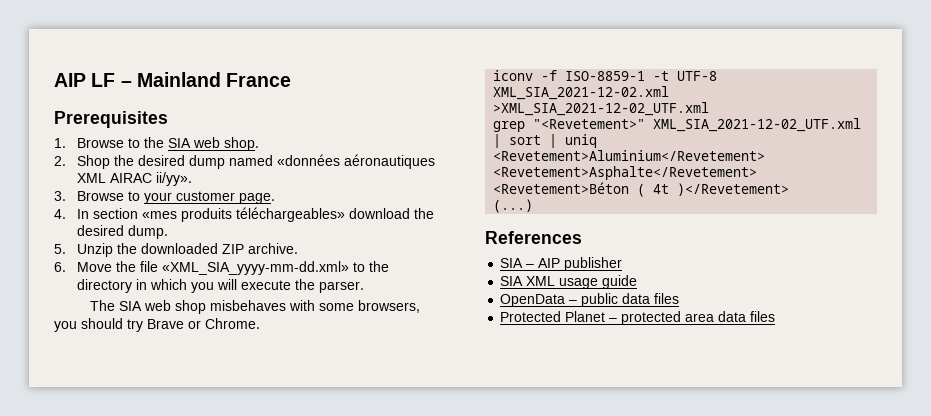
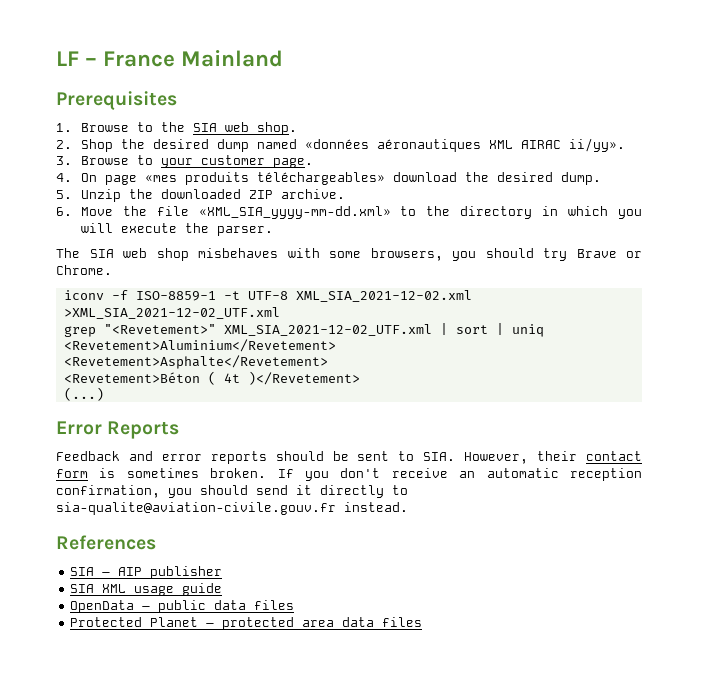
- AIP LF – Mainland France
+ LF – France Mainland
- 4. In section «mes produits téléchargeables» download the desired dump.
+ 4. On page «mes produits téléchargeables» download the desired dump.
+ Error Reports
+ Feedback and error reports should be sent to SIA. However, their contact form is sometimes broken. If you don't receive an automatic reception confirmation, you should send it directly to sia-qualite@aviation-civile.gouv.fr instead.

